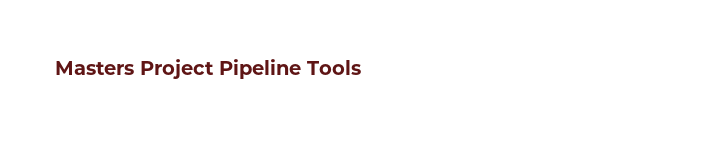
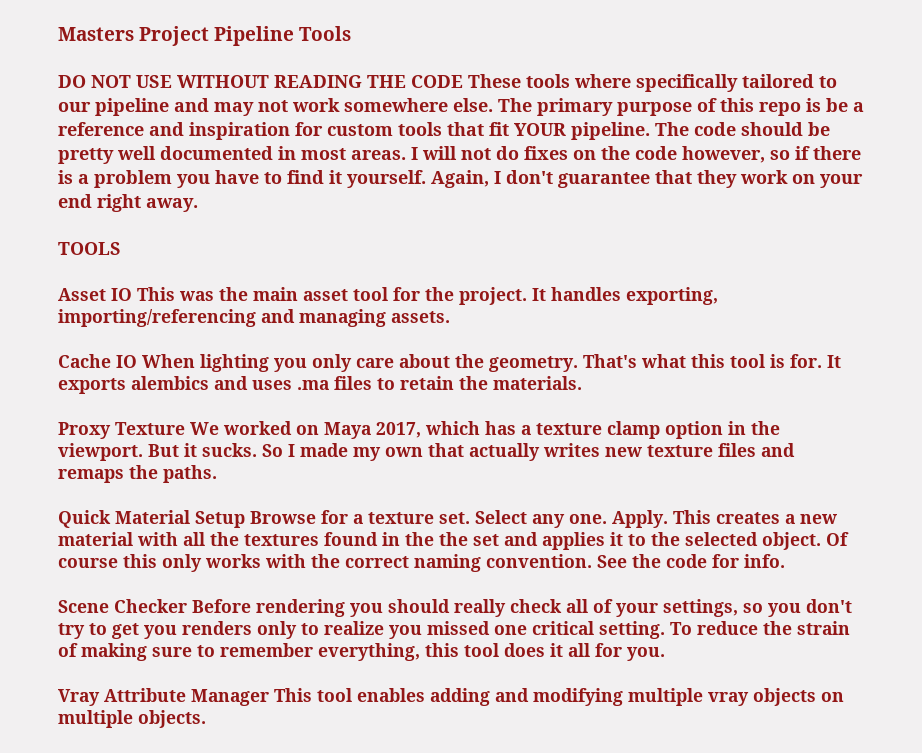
+ DO NOT USE WITHOUT READING THE CODE These tools where specifically tailored to our pipeline and may not work somewhere else. The primary purpose of this repo is be a reference and inspiration for custom tools that fit YOUR pipeline. The code should be pretty well documented in most areas. I will not do fixes on the code however, so if there is a problem you have to find it yourself. Again, I don't guarantee that they work on your end right away.
+ TOOLS
+ Asset IO This was the main asset tool for the project. It handles exporting, importing/referencing and managing assets.
+ Cache IO When lighting you only care about the geometry. That's what this tool is for. It exports alembics and uses .ma files to retain the materials.
+ Proxy Texture We worked on Maya 2017, which has a texture clamp option in the viewport. But it sucks. So I made my own that actually writes new texture files and remaps the paths.
+ Quick Material Setup Browse for a texture set. Select any one. Apply. This creates a new material with all the textures found in the the set and applies it to the selected object. Of course this only works with the correct naming convention. See the code for info.
+ Scene Checker Before rendering you should really check all of your settings, so you don't try to get you renders only to realize you missed one critical setting. To reduce the strain of making sure to remember everything, this tool does it all for you.
+ Vray Attribute Manager This tool enables adding and modifying multiple vray objects on multiple objects.

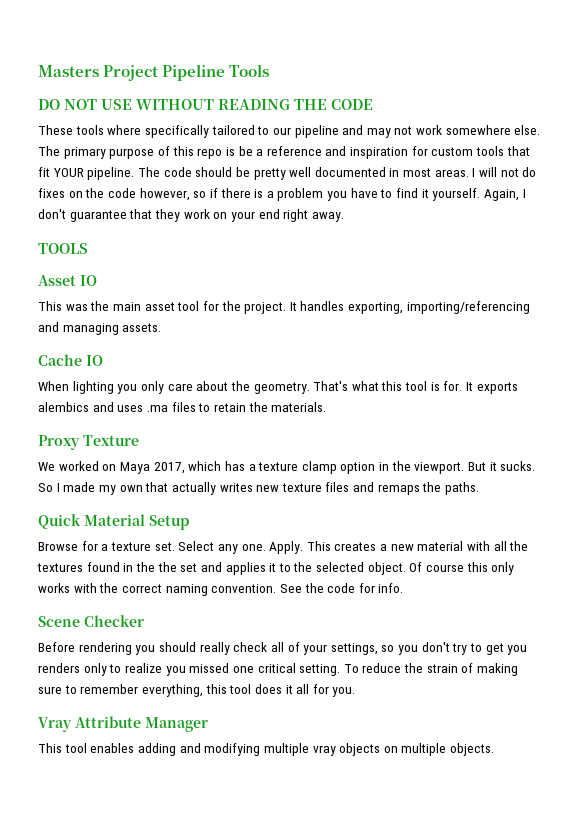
- DO NOT USE WITHOUT READING THE CODE These tools where specifically tailored to our pipeline and may not work somewhere else.
+ DO NOT USE WITHOUT READING THE CODE
+ These tools where specifically tailored to our pipeline and may not work somewhere else.
- Asset IO This was the main asset tool for the project.
+ Asset IO
+ This was the main asset tool for the project.
- Cache IO When lighting you only care about the geometry.
+ Cache IO
+ When lighting you only care about the geometry.
- Proxy Texture We worked on Maya 2017, which has a texture clamp option in the viewport.
+ Proxy Texture
+ We worked on Maya 2017, which has a texture clamp option in the viewport.
- Quick Material Setup Browse for a texture set.
+ Quick Material Setup
+ Browse for a texture set.
- Scene Checker Before rendering you should really check all of your settings, so you don't try to get you renders only to realize you missed one critical setting.
+ Scene Checker
+ Before rendering you should really check all of your settings, so you don't try to get you renders only to realize you missed one critical setting.
- Vray Attribute Manager This tool enables adding and modifying multiple vray objects on multiple objects.
+ Vray Attribute Manager
+ This tool enables adding and modifying multiple vray objects on multiple objects.

